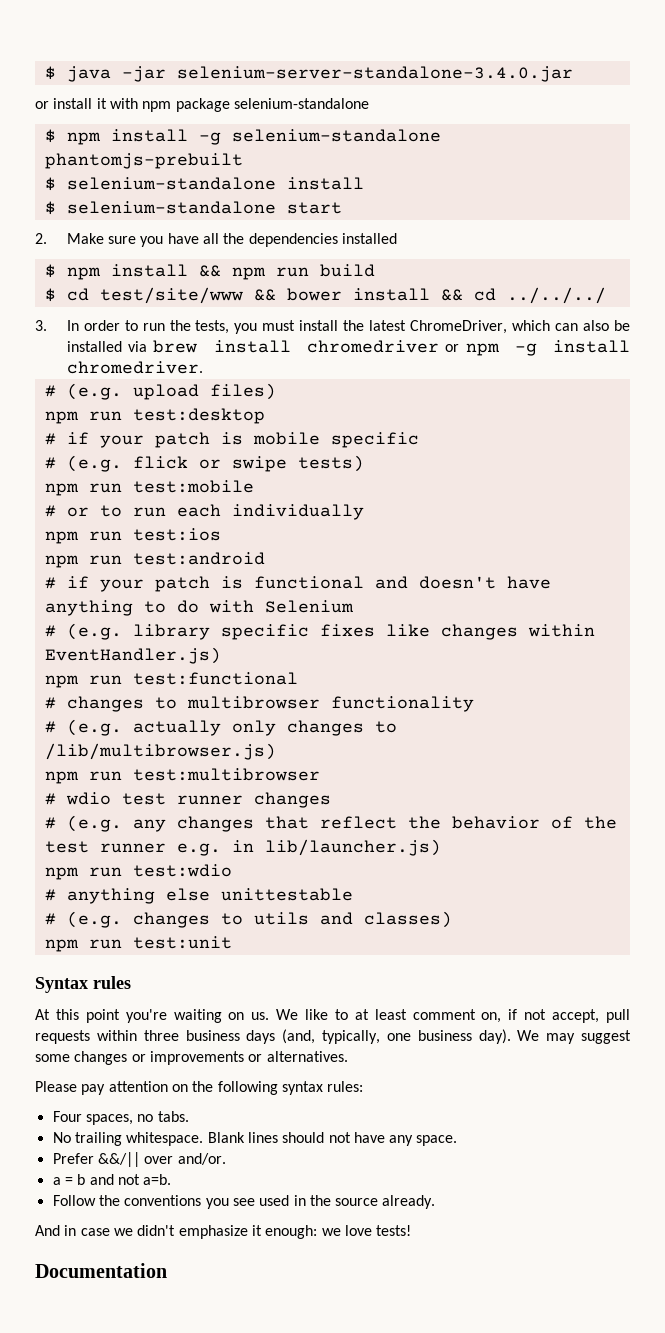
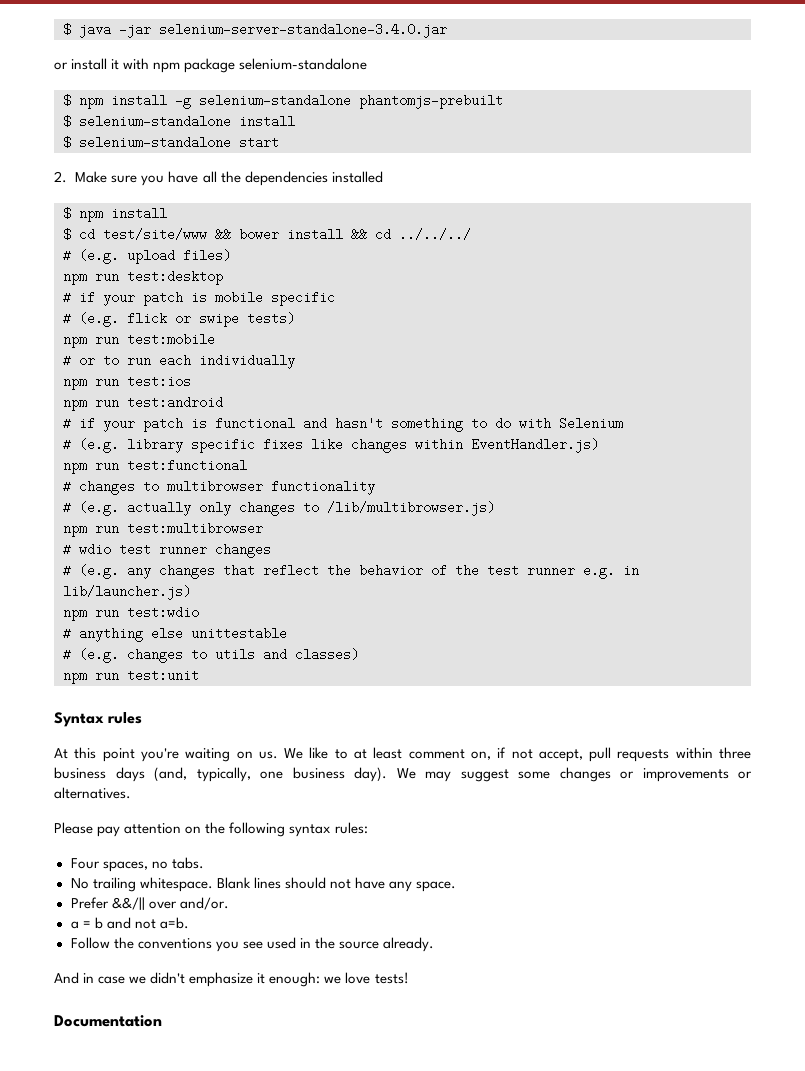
  2. Make sure you have all the dependencies installed
- $ npm install && npm run build
+ $ npm install
- 3. In order to run the tests, you must install the latest ChromeDriver, which can also be installed via brew install chromedriver or npm -g install chromedriver.
- # if your patch is functional and doesn't have anything to do with Selenium
+ # if your patch is functional and hasn't something to do with Selenium

